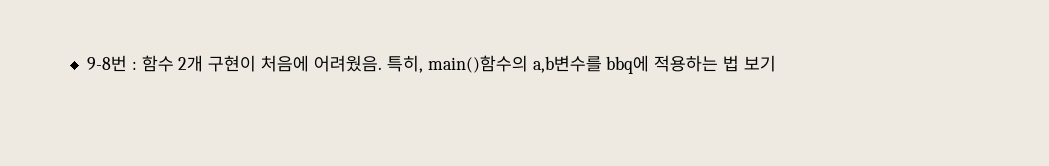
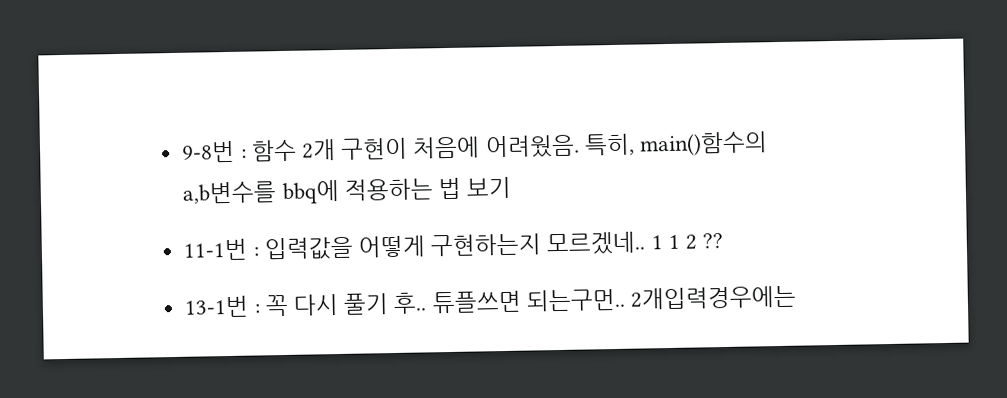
+ 11-1번 : 입력값을 어떻게 구현하는지 모르겠네.. 1 1 2 ??
+ 13-1번 : 꼭 다시 풀기 후.. 튜플쓰면 되는구먼.. 2개입력경우에는

